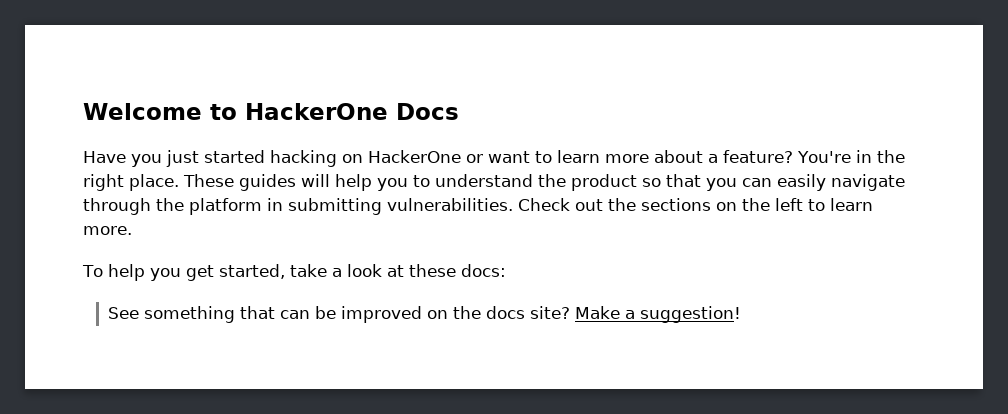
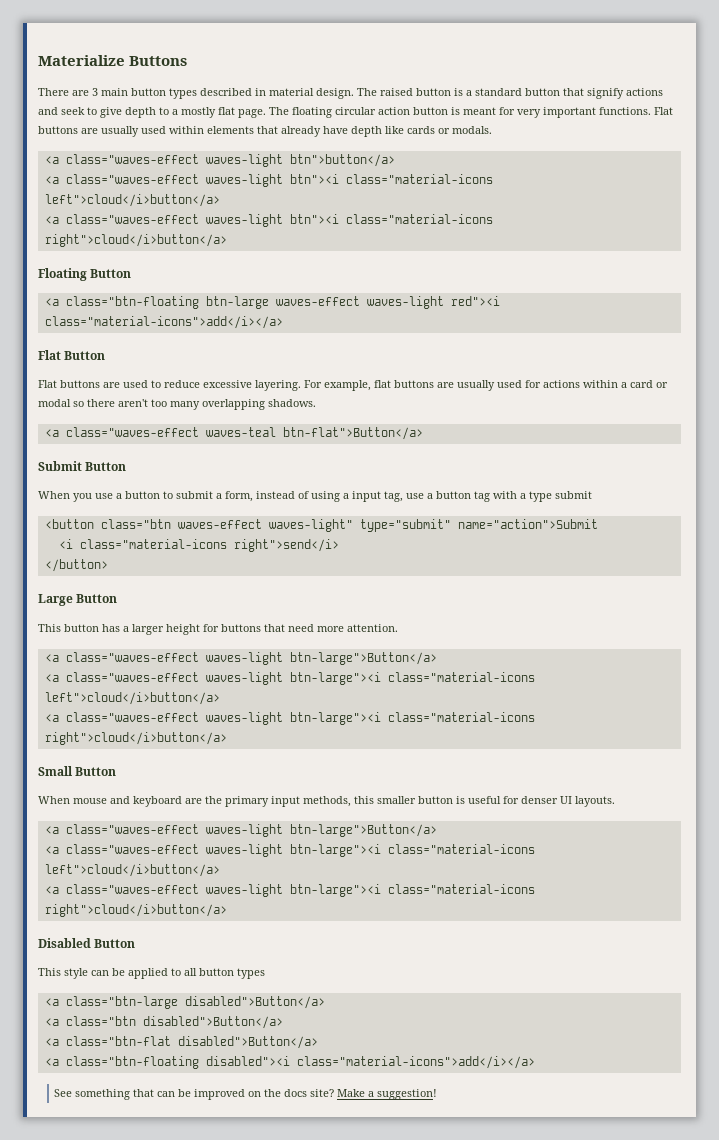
- Welcome to HackerOne Docs
- Have you just started hacking on HackerOne or want to learn more about a feature? You're in the right place. These guides will help you to understand the product so that you can easily navigate through the platform in submitting vulnerabilities. Check out the sections on the left to learn more.
- To help you get started, take a look at these docs:
+ Materialize Buttons
+ There are 3 main button types described in material design. The raised button is a standard button that signify actions and seek to give depth to a mostly flat page. The floating circular action button is meant for very important functions. Flat buttons are usually used within elements that already have depth like cards or modals.
+ <a class="waves-effect waves-light btn">button</a>
+ <a class="waves-effect waves-light btn"><i class="material-icons left">cloud</i>button</a>
+ <a class="waves-effect waves-light btn"><i class="material-icons right">cloud</i>button</a>
+ Floating Button
+ <a class="btn-floating btn-large waves-effect waves-light red"><i class="material-icons">add</i></a>
+ Flat Button
+ Flat buttons are used to reduce excessive layering. For example, flat buttons are usually used for actions within a card or modal so there aren't too many overlapping shadows.
+ <a class="waves-effect waves-teal btn-flat">Button</a>
+ Submit Button
+ When you use a button to submit a form, instead of using a input tag, use a button tag with a type submit
+ <button class="btn waves-effect waves-light" type="submit" name="action">Submit
+ <i class="material-icons right">send</i>
+ </button>
+ Large Button
+ This button has a larger height for buttons that need more attention.
+ <a class="waves-effect waves-light btn-large">Button</a>
+ <a class="waves-effect waves-light btn-large"><i class="material-icons left">cloud</i>button</a>
+ <a class="waves-effect waves-light btn-large"><i class="material-icons right">cloud</i>button</a>
+ Small Button
+ When mouse and keyboard are the primary input methods, this smaller button is useful for denser UI layouts.
+ <a class="waves-effect waves-light btn-large">Button</a>
+ <a class="waves-effect waves-light btn-large"><i class="material-icons left">cloud</i>button</a>
+ <a class="waves-effect waves-light btn-large"><i class="material-icons right">cloud</i>button</a>
+ Disabled Button
+ This style can be applied to all button types
+ <a class="btn-large disabled">Button</a>
+ <a class="btn disabled">Button</a>
+ <a class="btn-flat disabled">Button</a>
+ <a class="btn-floating disabled"><i class="material-icons">add</i></a>

